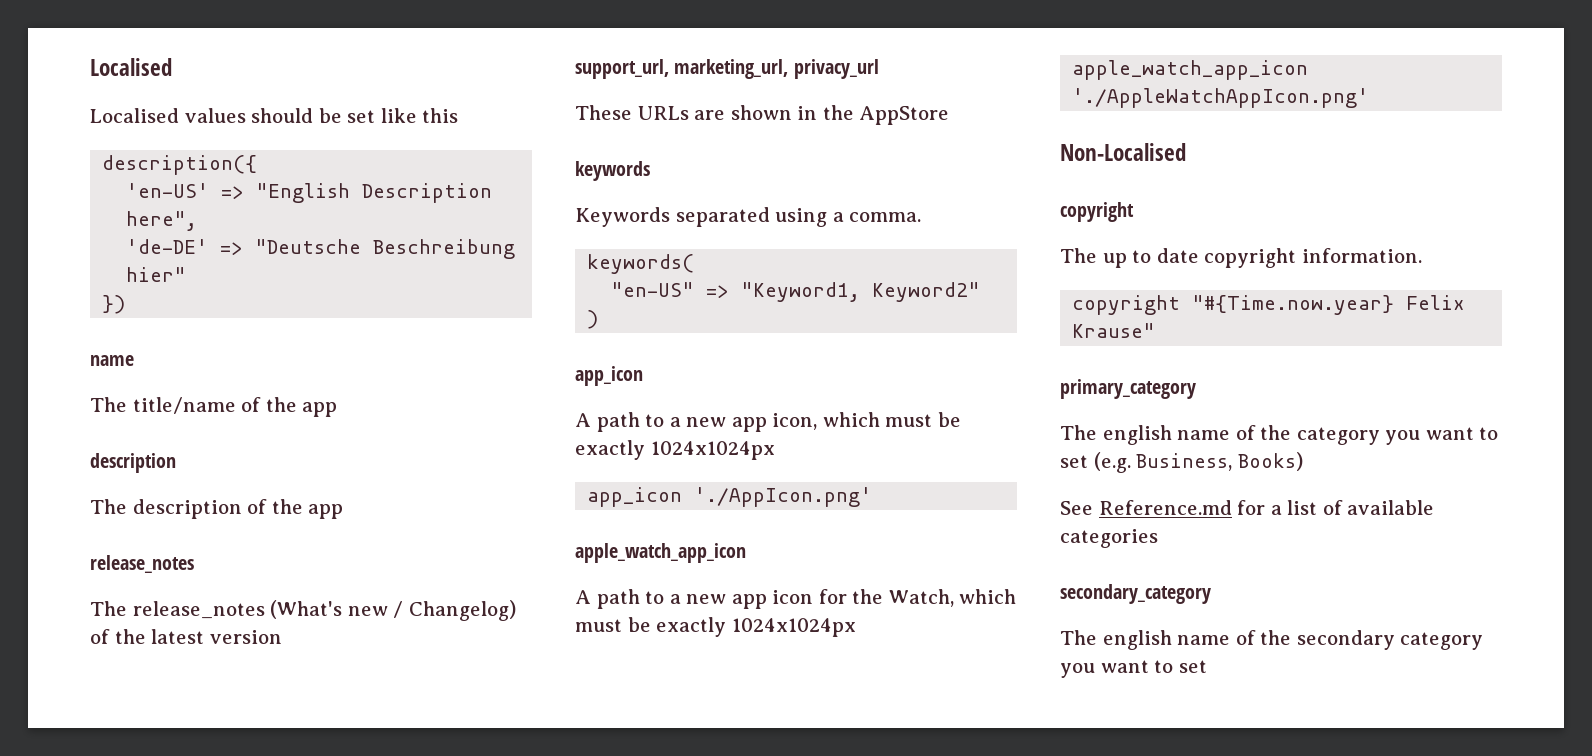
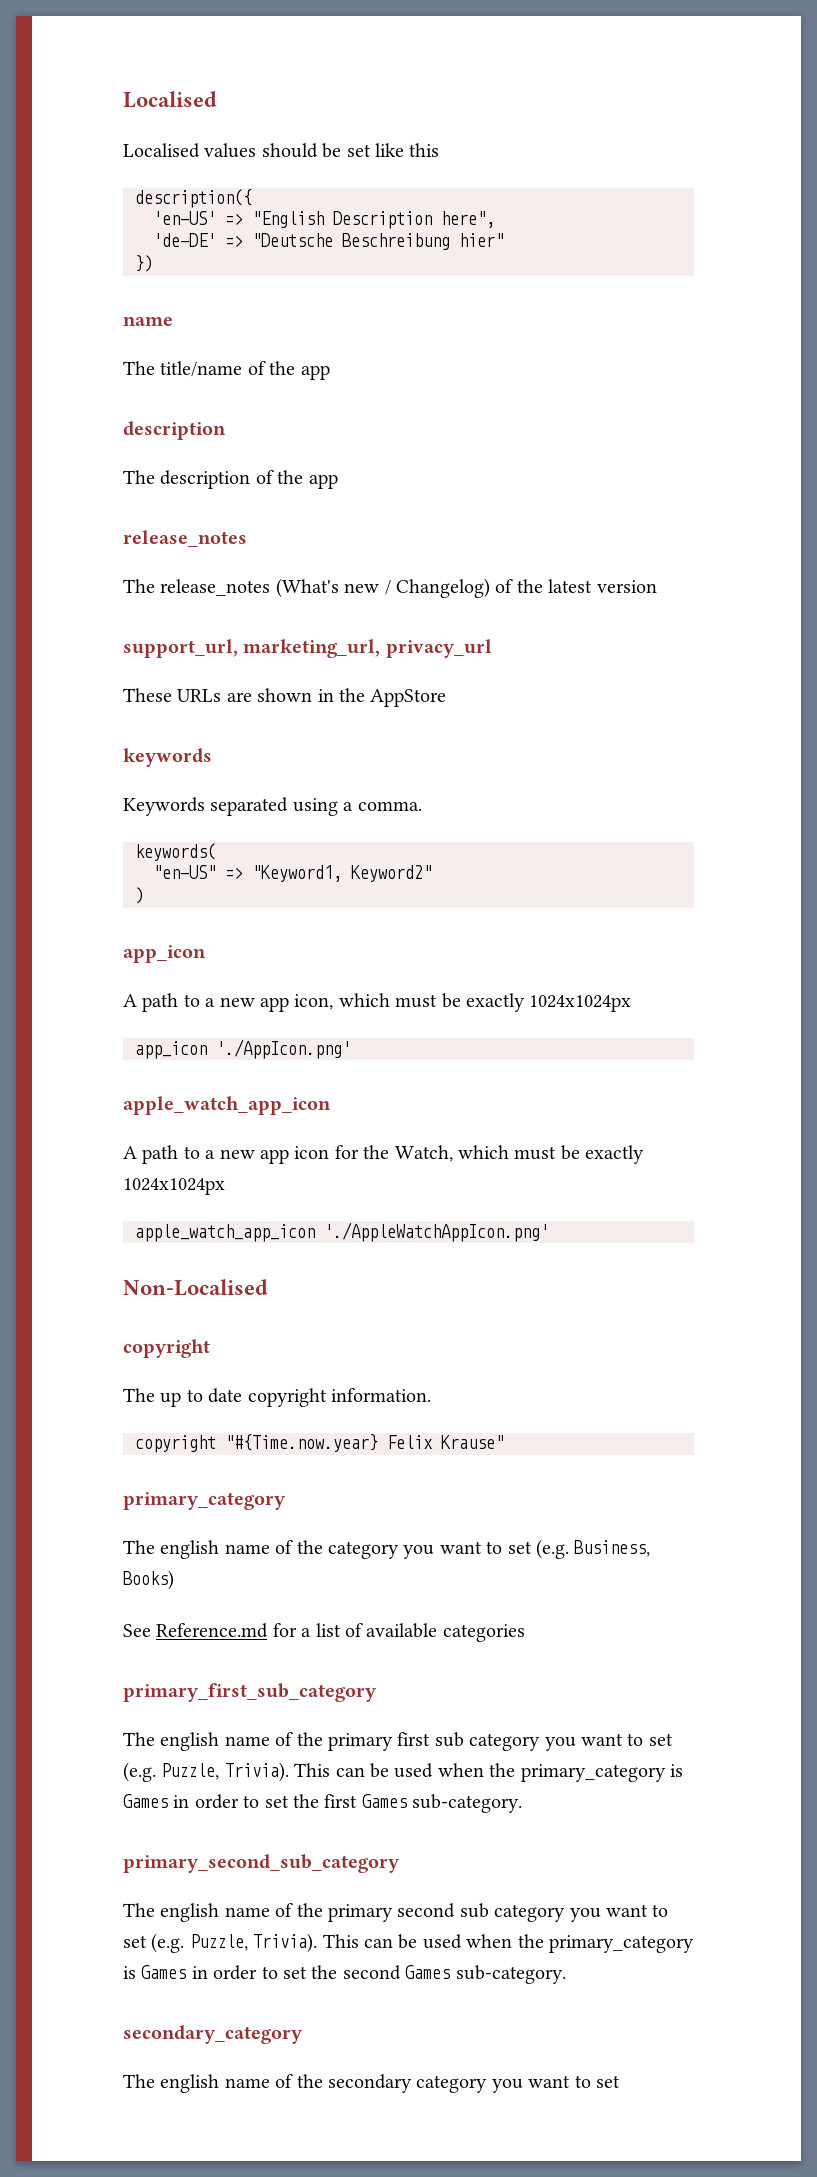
+ primary_first_sub_category
+ The english name of the primary first sub category you want to set (e.g. Puzzle, Trivia). This can be used when the primary_category is Games in order to set the first Games sub-category.
+ primary_second_sub_category
+ The english name of the primary second sub category you want to set (e.g. Puzzle, Trivia). This can be used when the primary_category is Games in order to set the second Games sub-category.

